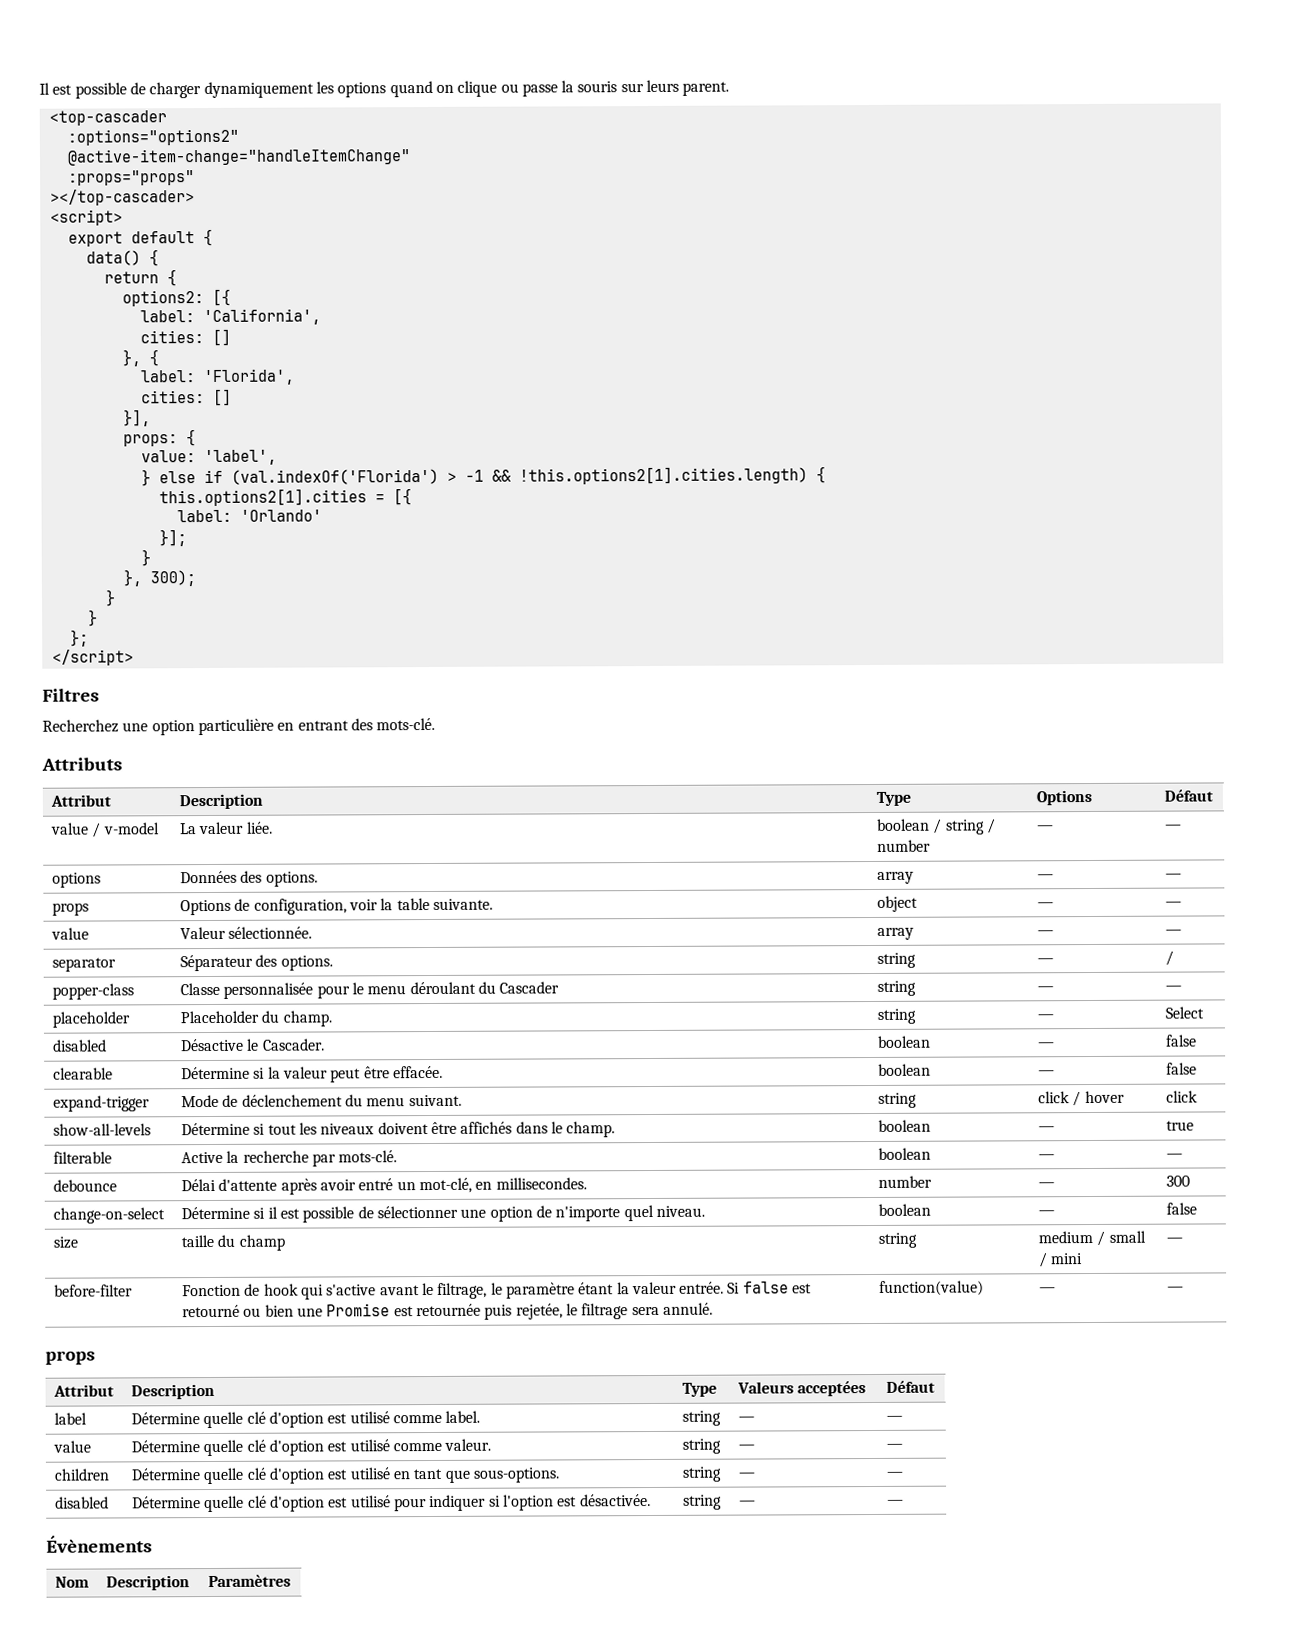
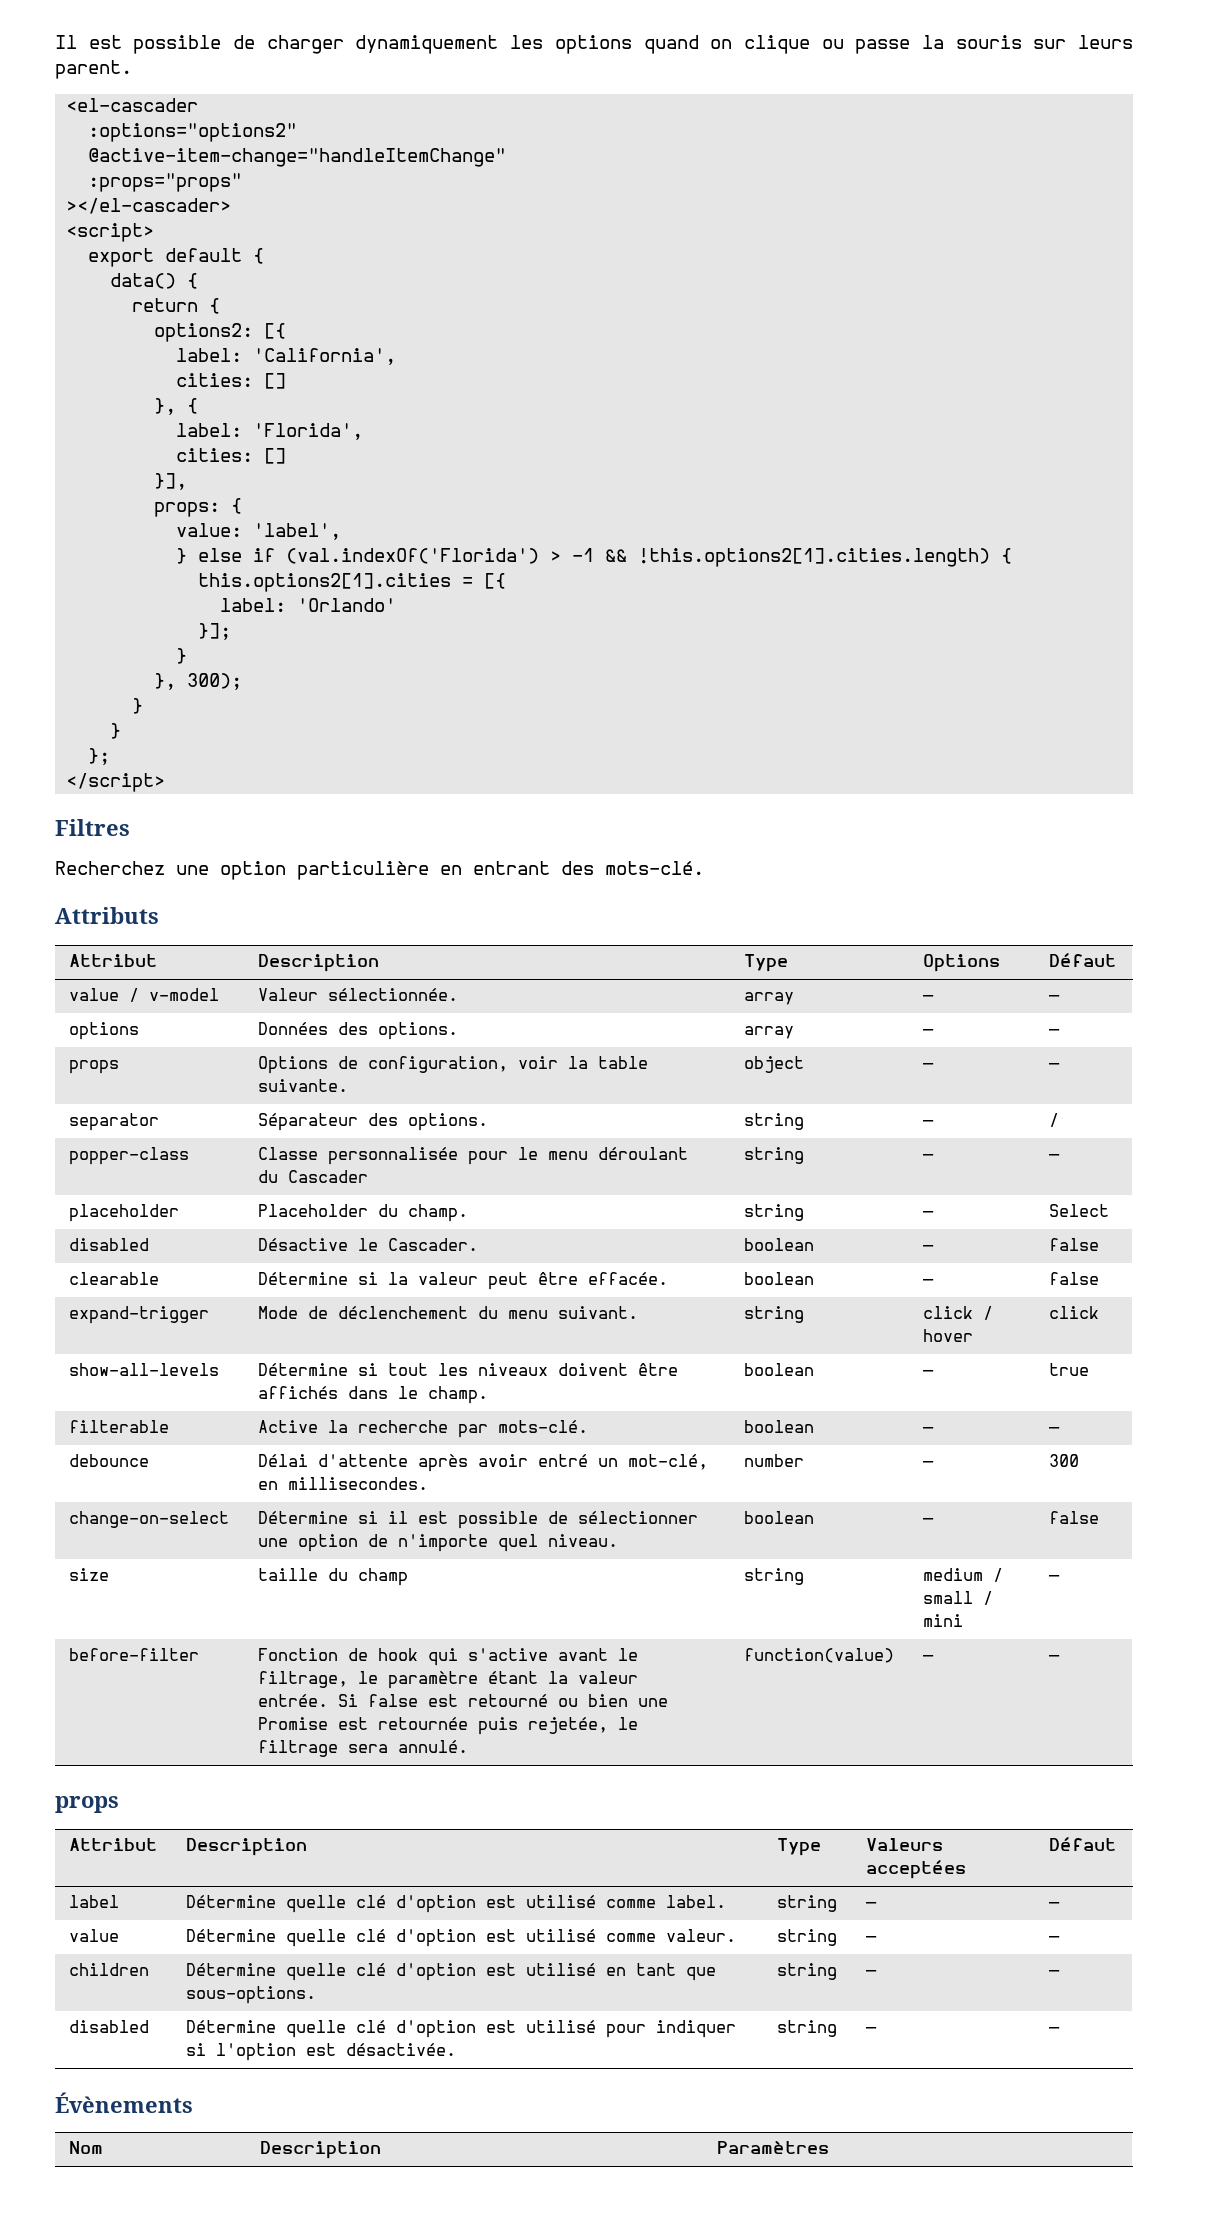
- <top-cascader
+ <el-cascader
- ></top-cascader>
+ ></el-cascader>
- value / v-model | La valeur liée. | boolean / string / number | — | —
+ value / v-model | Valeur sélectionnée. | array | — | —
- value | Valeur sélectionnée. | array | — | —

